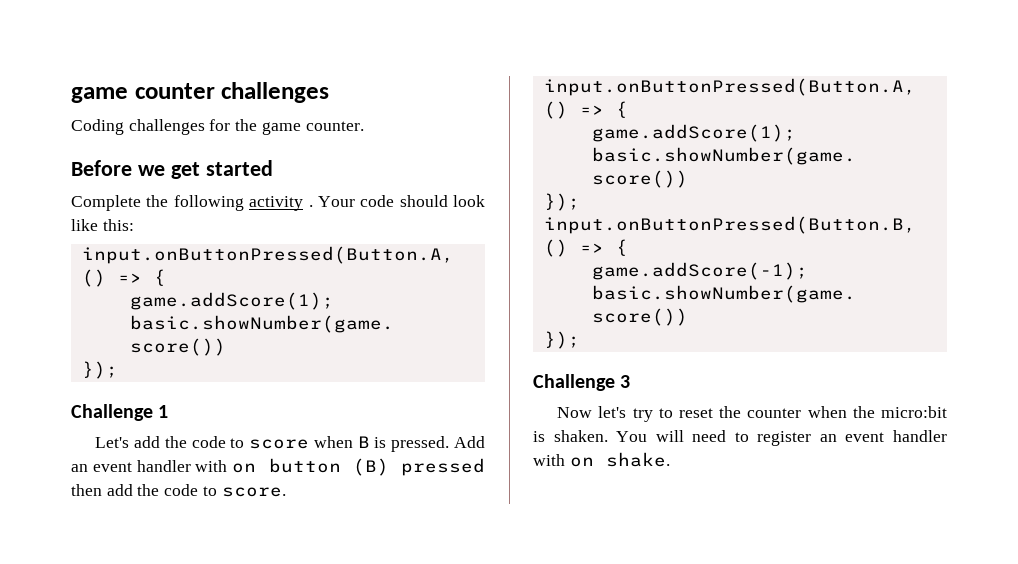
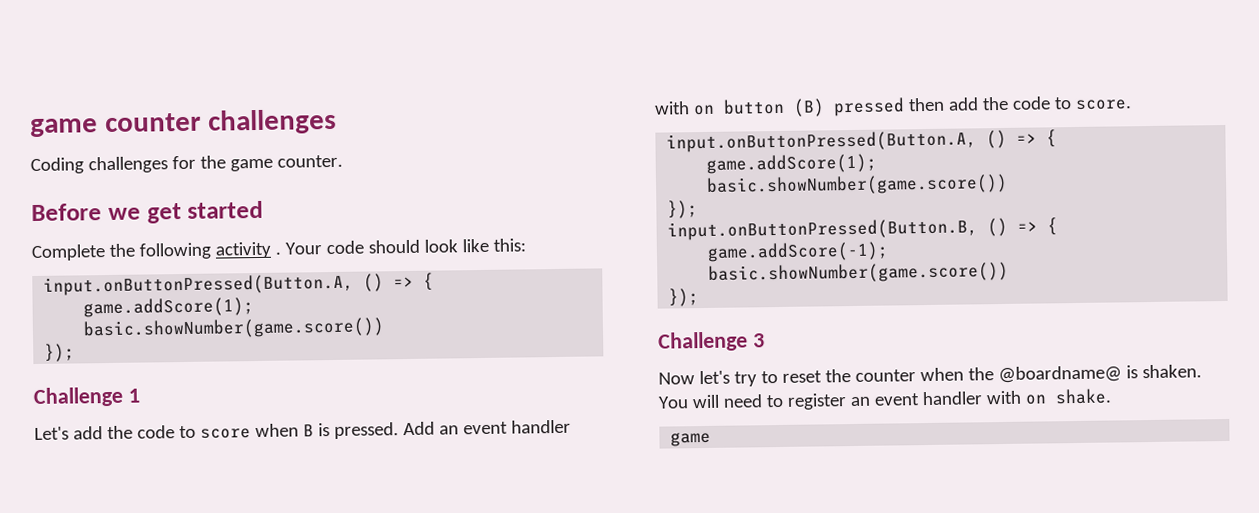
- Now let's try to reset the counter when the micro:bit is shaken.
+ Now let's try to reset the counter when the @boardname@ is shaken.
  You will need to register an event handler with on shake.
+ game

